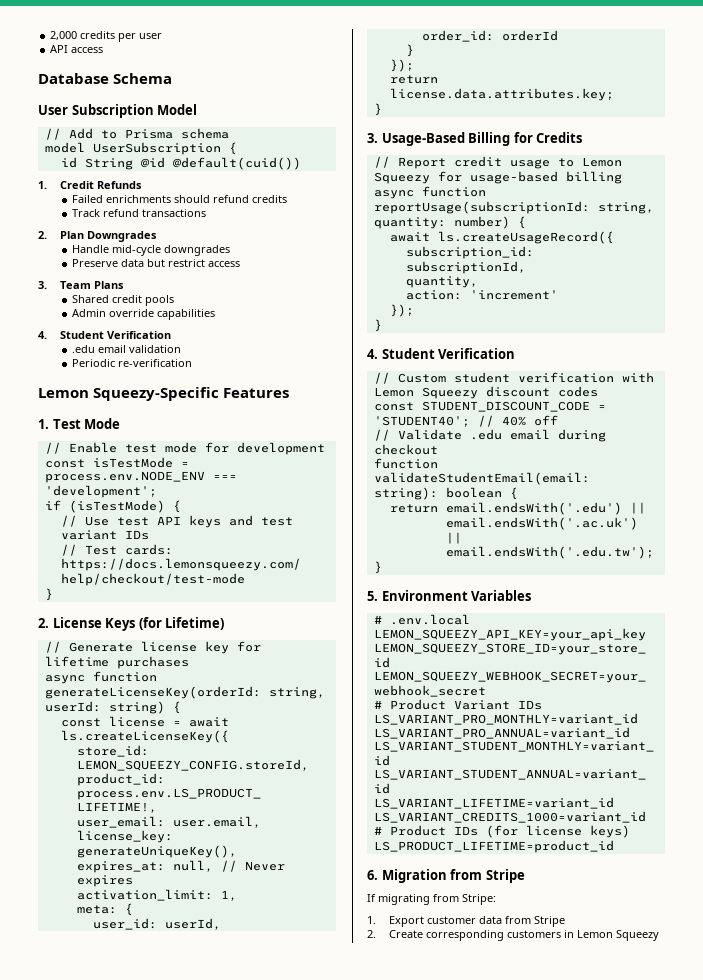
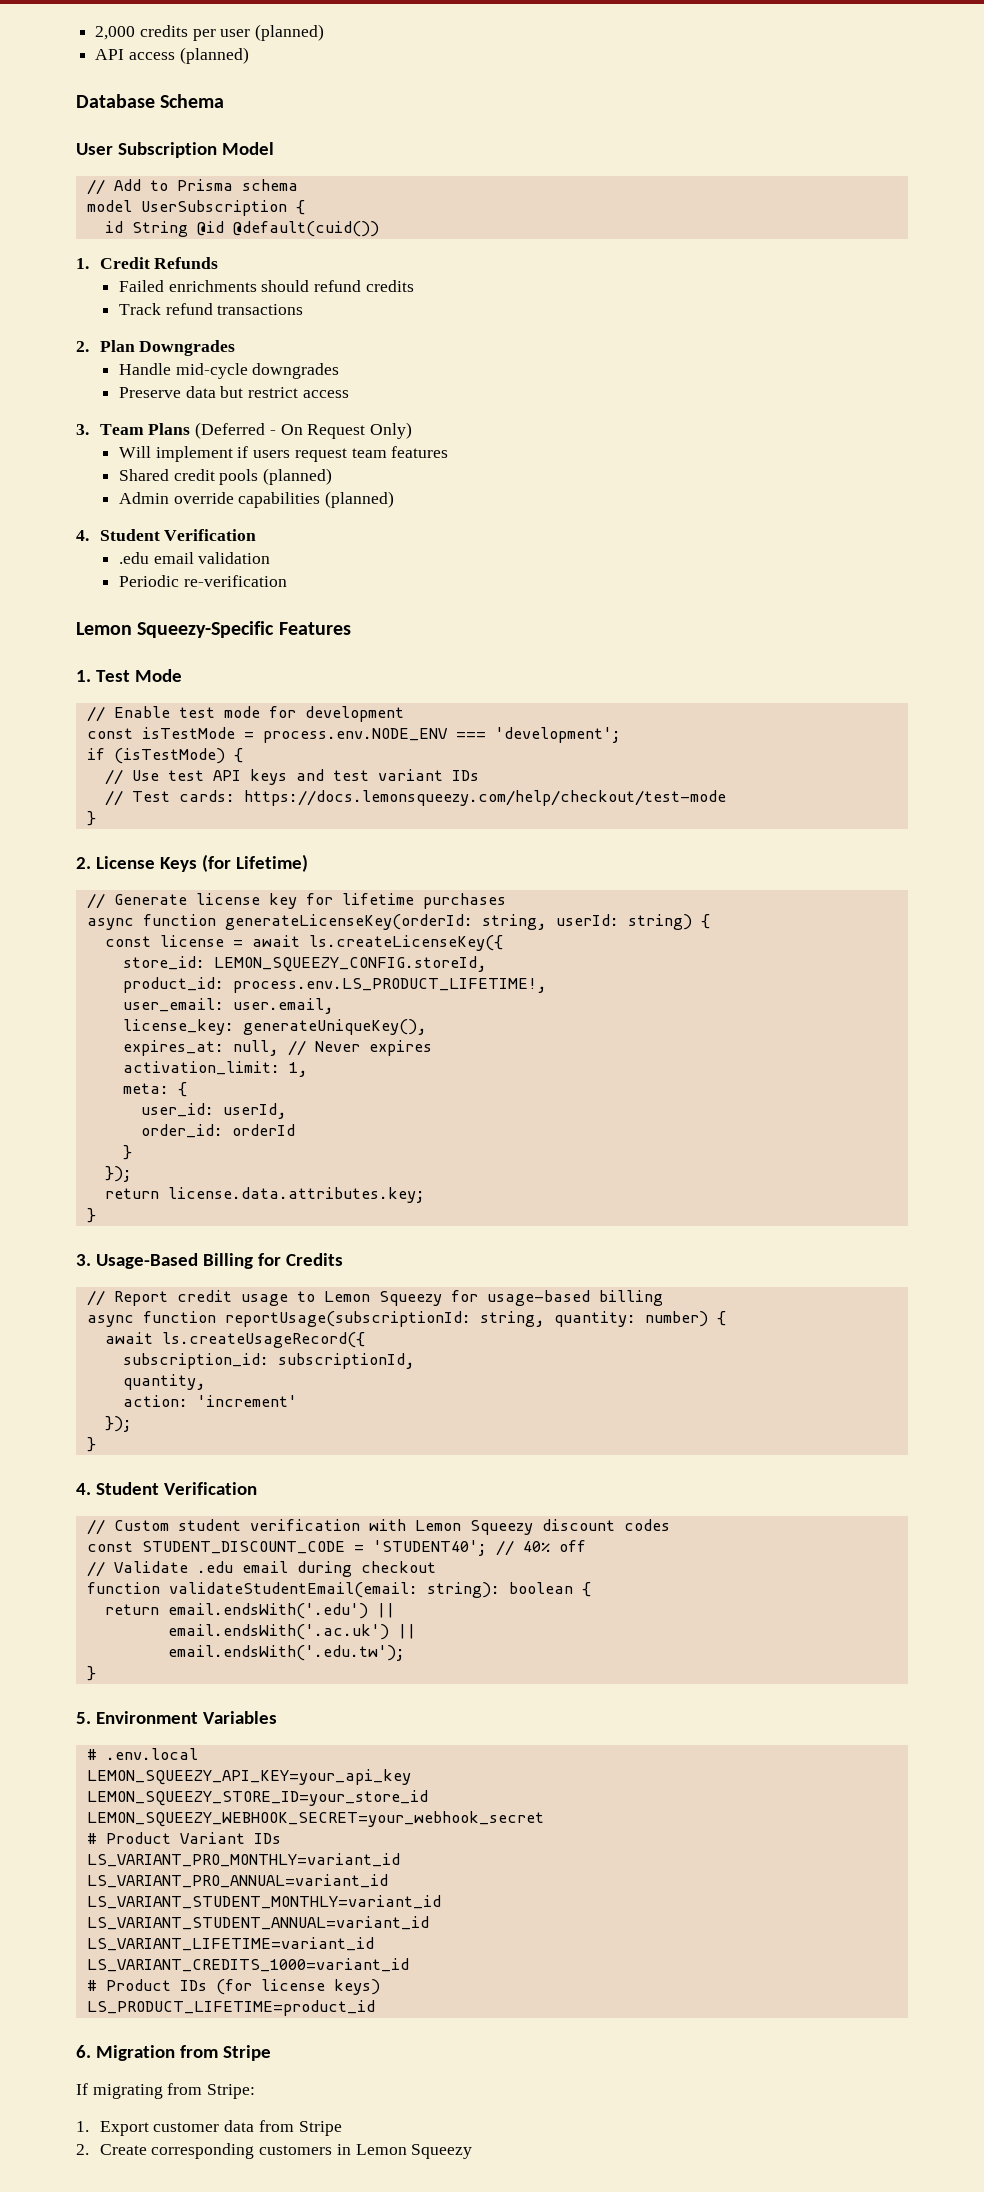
- 2,000 credits per user
+ 2,000 credits per user (planned)
- API access
+ API access (planned)
- 3. Team Plans
+ 3. Team Plans (Deferred - On Request Only)
+ Will implement if users request team features
- Shared credit pools
+ Shared credit pools (planned)
- Admin override capabilities
+ Admin override capabilities (planned)

